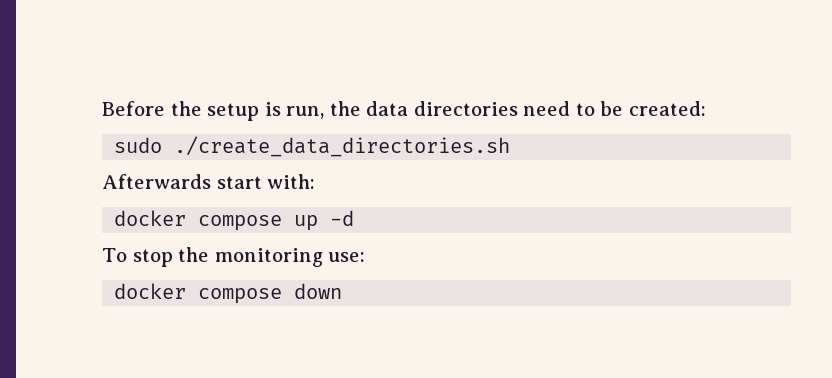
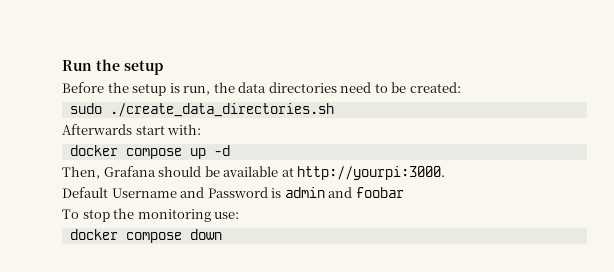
+ Run the setup
+ Then, Grafana should be available at http://yourpi:3000.
+ Default Username and Password is admin and foobar

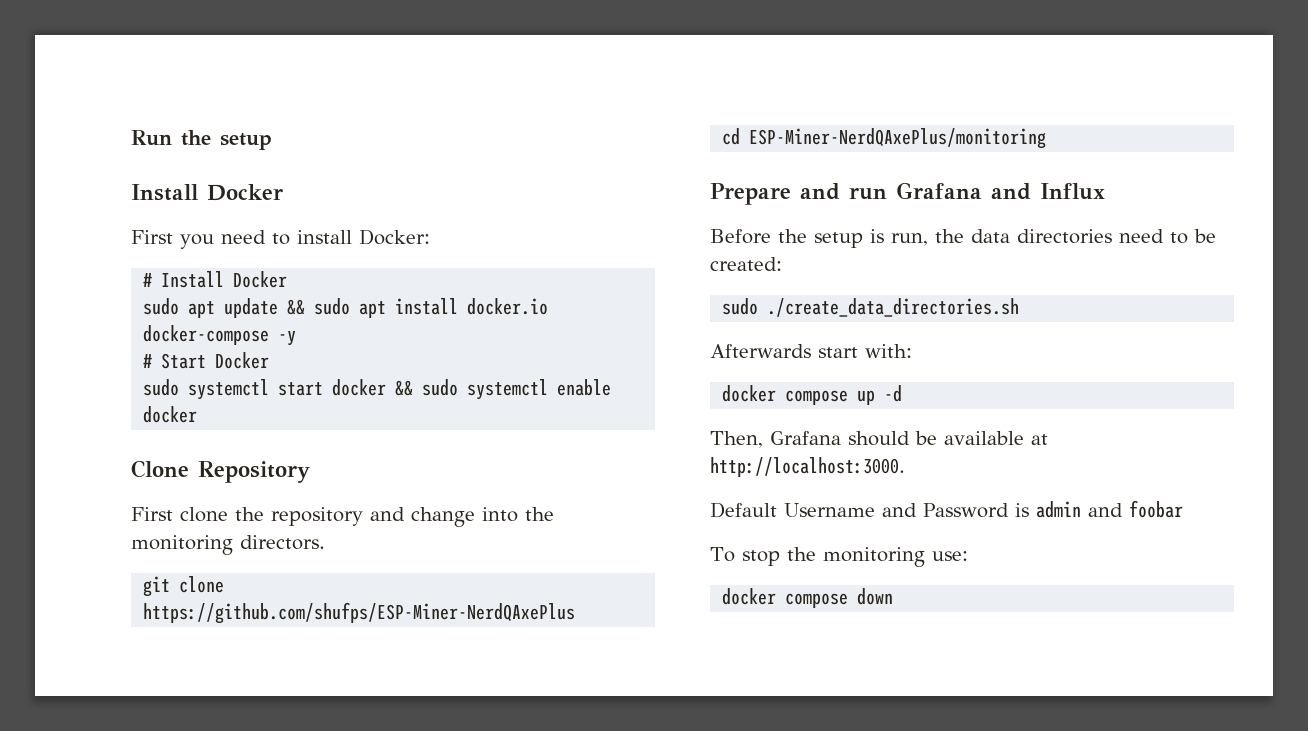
  Run the setup
+ Install Docker
+ First you need to install Docker:
+ # Install Docker
+ sudo apt update && sudo apt install docker.io docker-compose -y
+ # Start Docker
+ sudo systemctl start docker && sudo systemctl enable docker
+ Clone Repository
+ First clone the repository and change into the monitoring directors.
+ git clone https://github.com/shufps/ESP-Miner-NerdQAxePlus
+ cd ESP-Miner-NerdQAxePlus/monitoring
+ Prepare and run Grafana and Influx
- Then, Grafana should be available at http://yourpi:3000.
+ Then, Grafana should be available at http://localhost:3000.

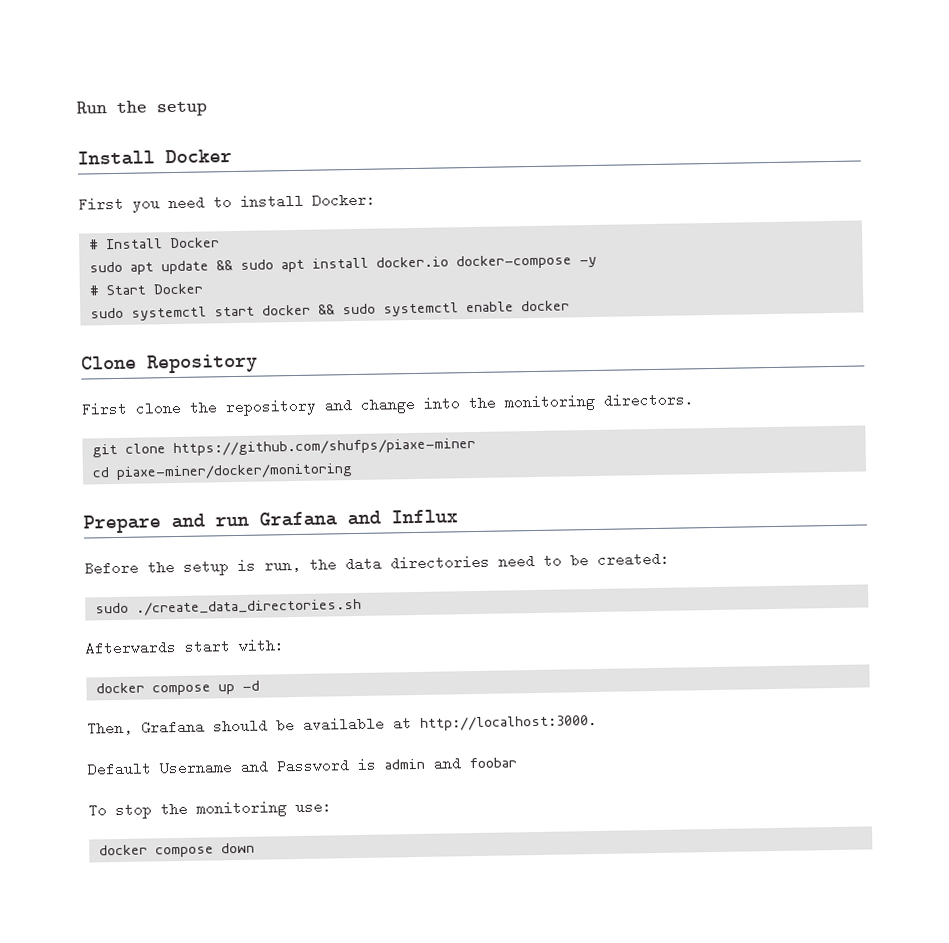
- git clone https://github.com/shufps/ESP-Miner-NerdQAxePlus
+ git clone https://github.com/shufps/piaxe-miner
- cd ESP-Miner-NerdQAxePlus/monitoring
+ cd piaxe-miner/docker/monitoring

